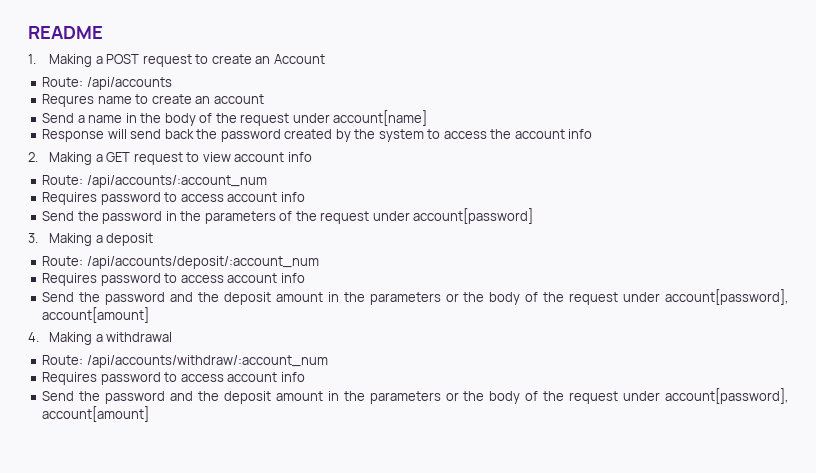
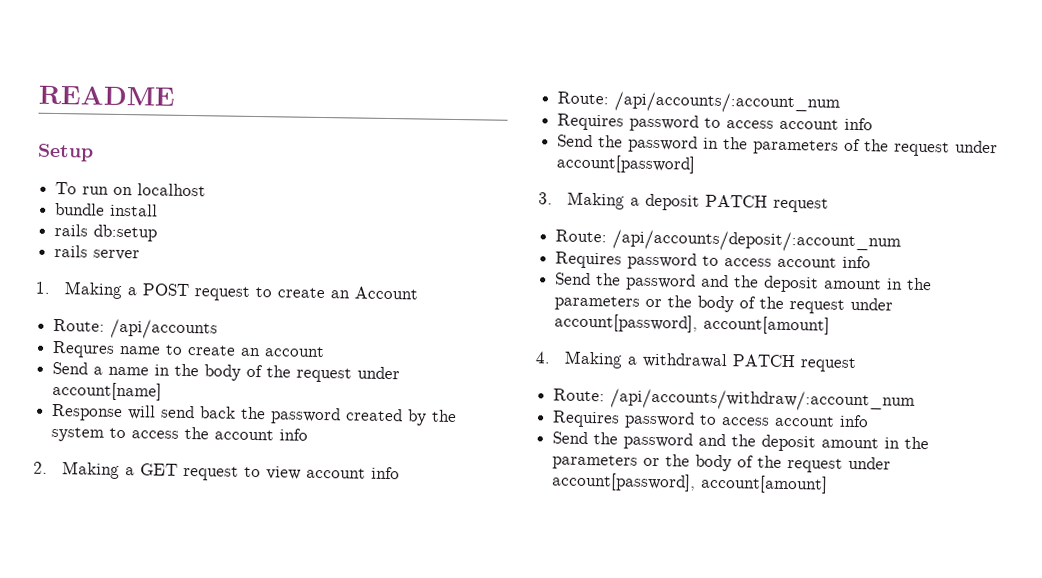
+ Setup
+ To run on localhost
+ bundle install
+ rails db:setup
+ rails server
- 3. Making a deposit
+ 3. Making a deposit PATCH request
- 4. Making a withdrawal
+ 4. Making a withdrawal PATCH request

